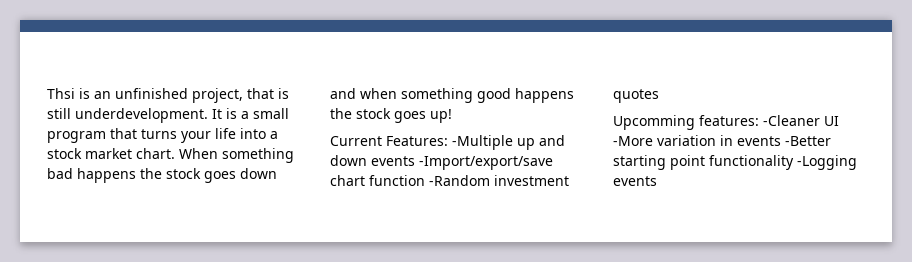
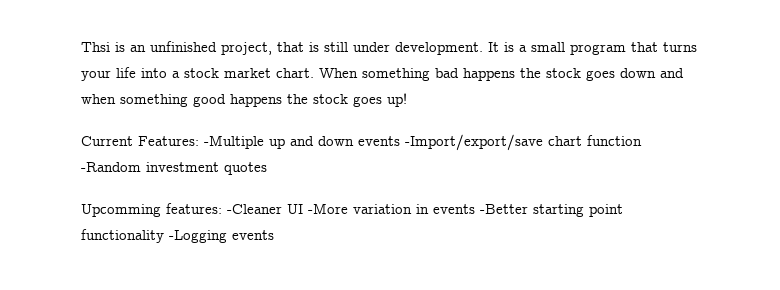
- Thsi is an unfinished project, that is still underdevelopment.
+ Thsi is an unfinished project, that is still under development.

